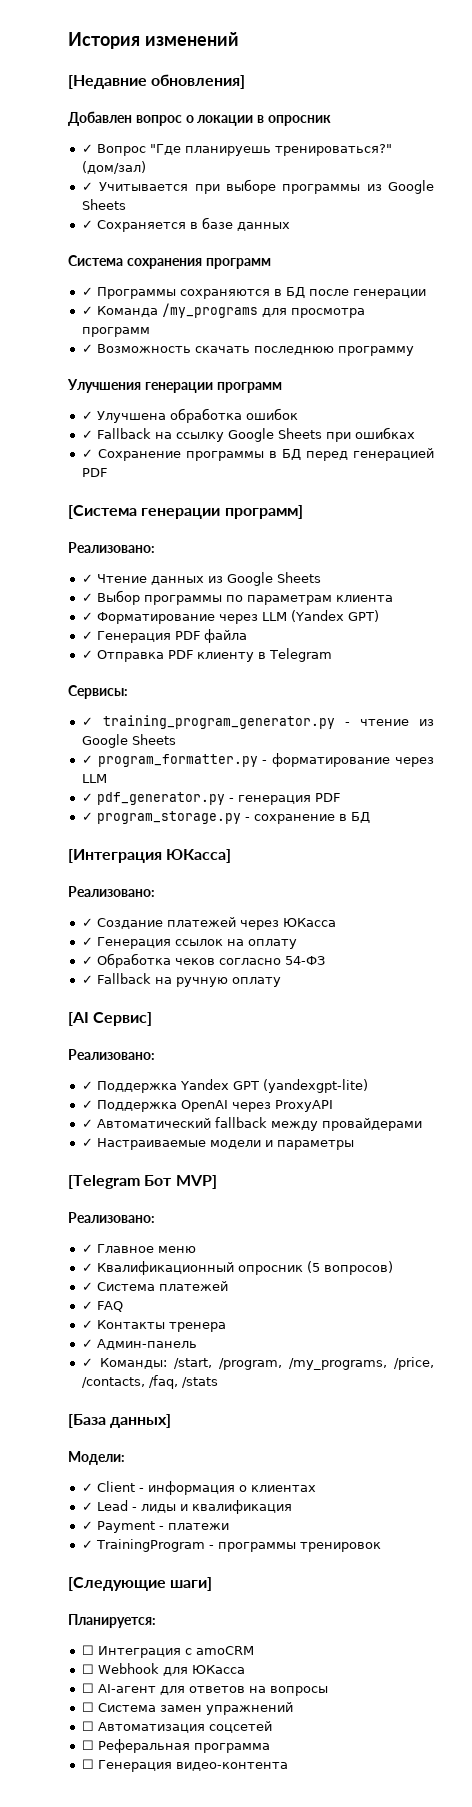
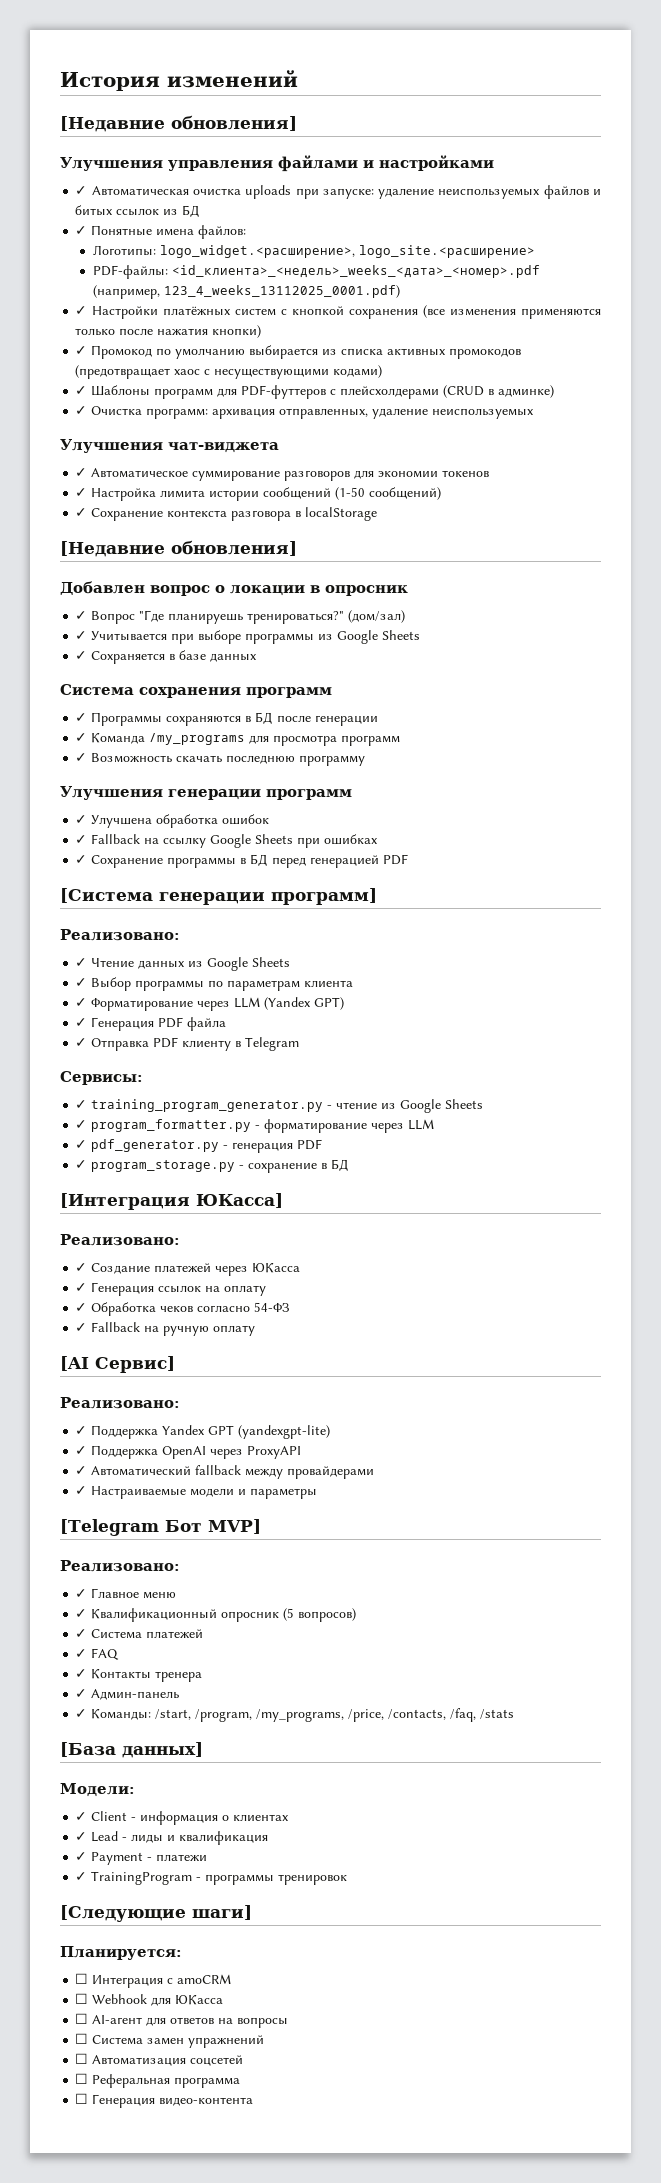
+ Улучшения управления файлами и настройками
+ ✓ Автоматическая очистка uploads при запуске: удаление неиспользуемых файлов и битых ссылок из БД
+ ✓ Понятные имена файлов:
+ Логотипы: logo_widget.<расширение>, logo_site.<расширение>
+ PDF-файлы: <id_клиента>_<недель>_weeks_<дата>_<номер>.pdf (например, 123_4_weeks_13112025_0001.pdf)
+ ✓ Настройки платёжных систем с кнопкой сохранения (все изменения применяются только после нажатия кнопки)
+ ✓ Промокод по умолчанию выбирается из списка активных промокодов (предотвращает хаос с несуществующими кодами)
+ ✓ Шаблоны программ для PDF-футтеров с плейсхолдерами (CRUD в админке)
+ ✓ Очистка программ: архивация отправленных, удаление неиспользуемых
+ Улучшения чат-виджета
+ ✓ Автоматическое суммирование разговоров для экономии токенов
+ ✓ Настройка лимита истории сообщений (1-50 сообщений)
+ ✓ Сохранение контекста разговора в localStorage
+ [Недавние обновления]

